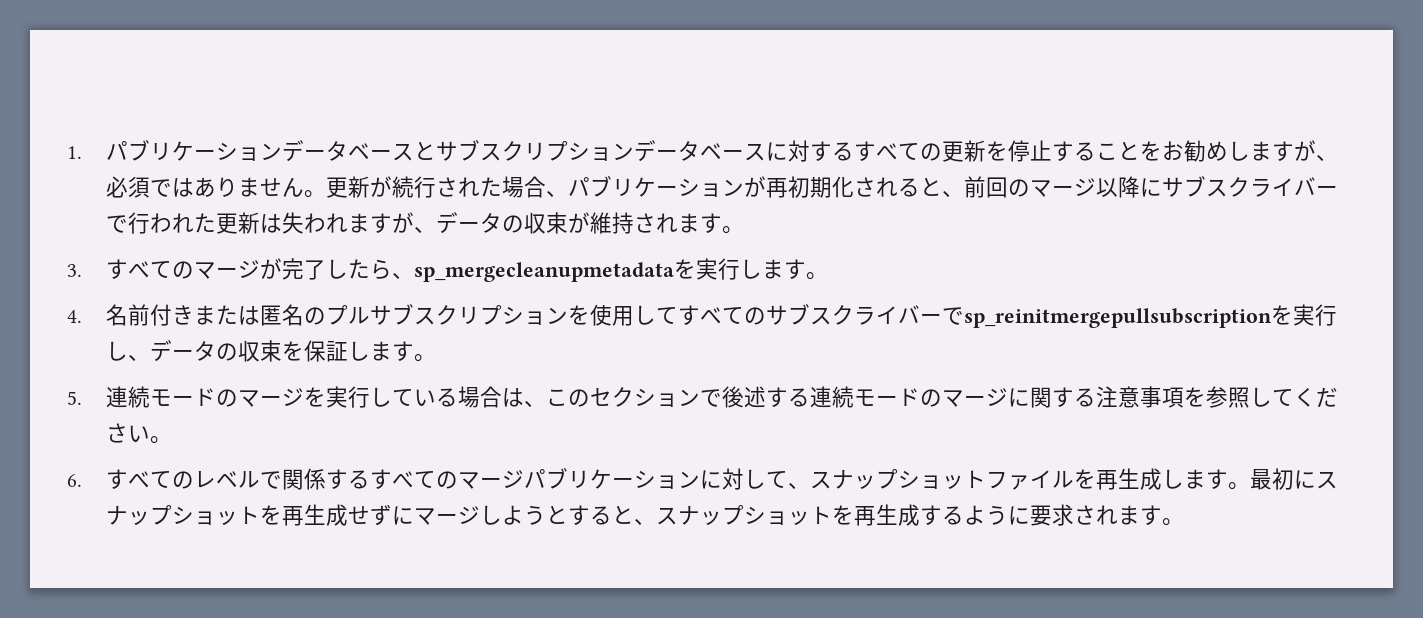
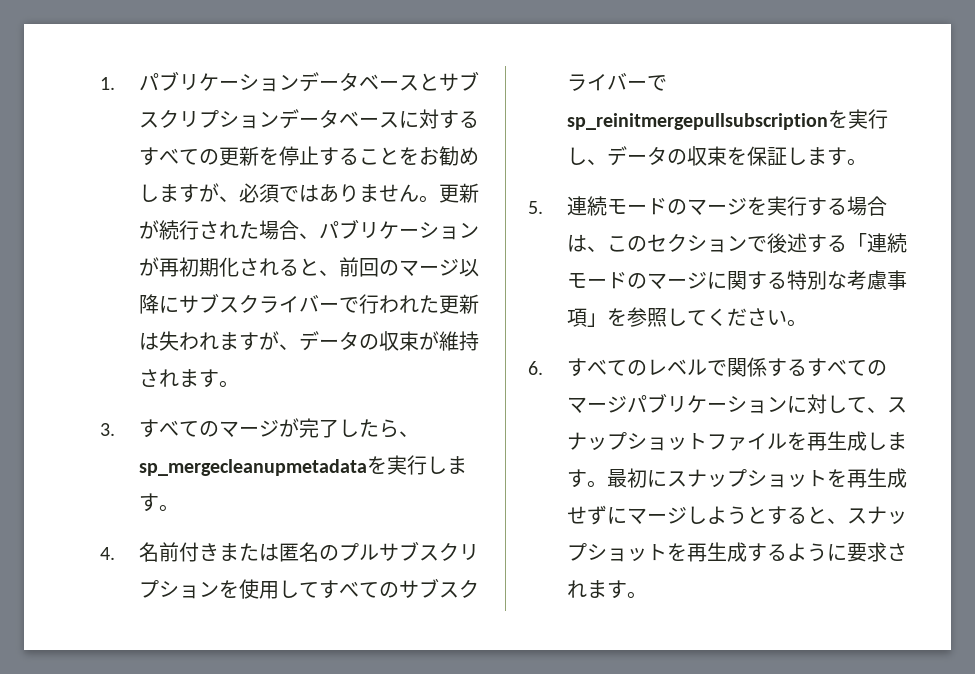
- 5.連続モードのマージを実行している場合は、このセクションで後述する連続モードのマージに関する注意事項を参照してください。
+ 5.連続モードのマージを実行する場合は、このセクションで後述する「連続モードのマージに関する特別な考慮事項」を参照してください。

